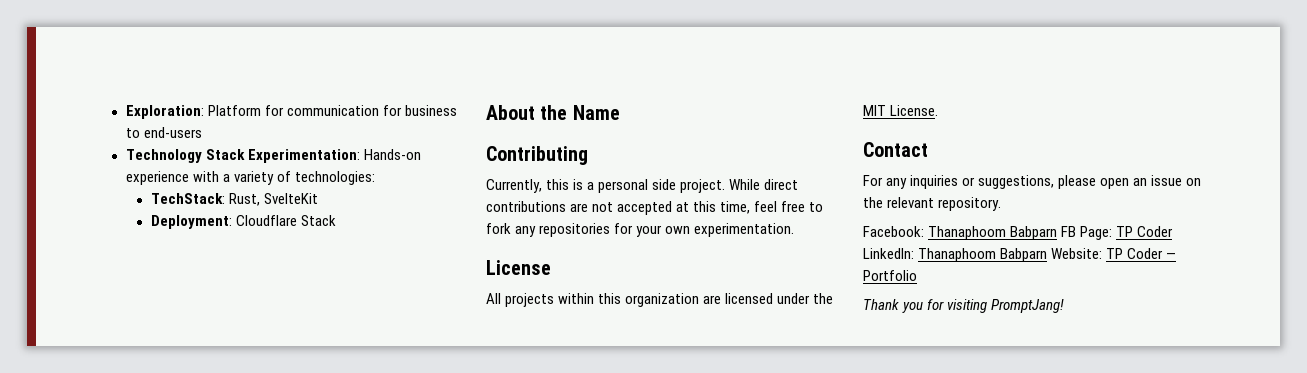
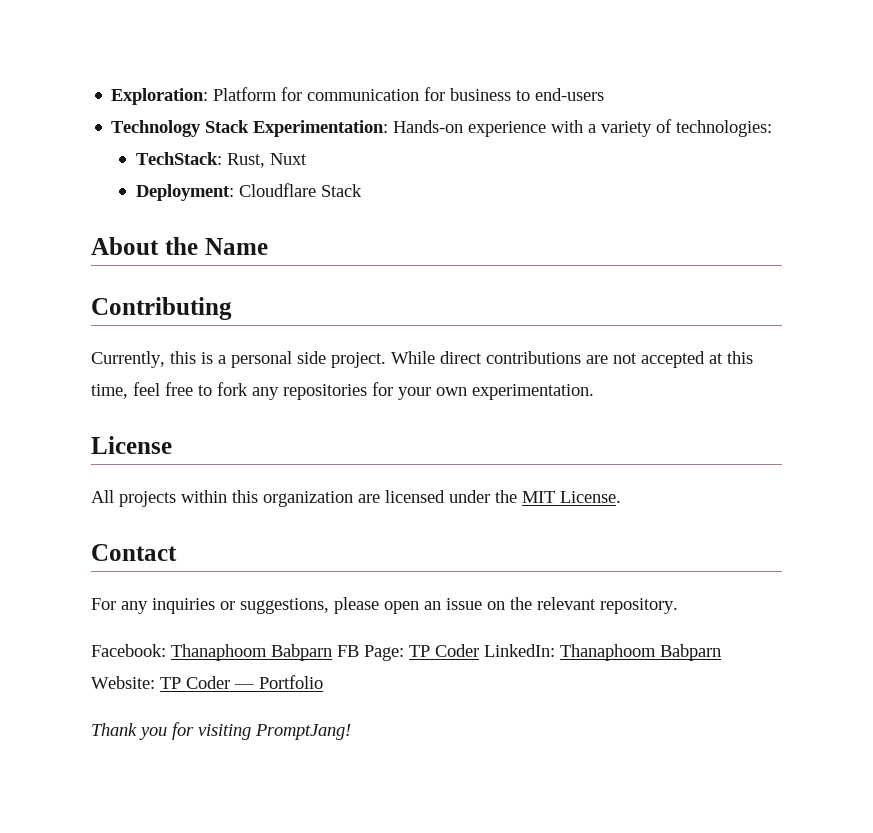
- TechStack: Rust, SvelteKit
+ TechStack: Rust, Nuxt

